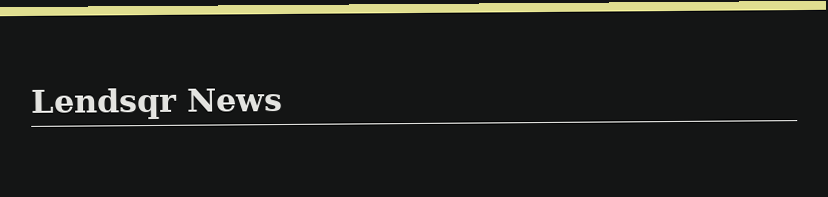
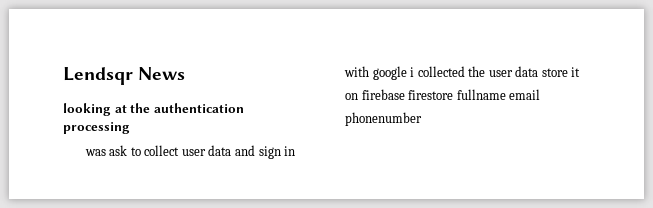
+ looking at the authentication processing
+ was ask to collect user data and sign in with google i collected the user data store it on firebase firestore fullname email phonenumber

